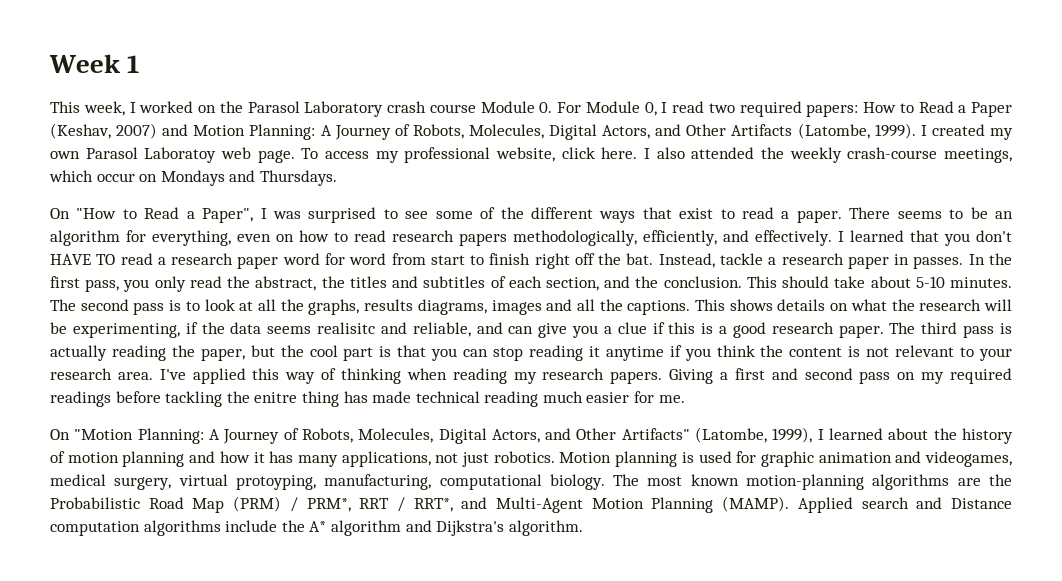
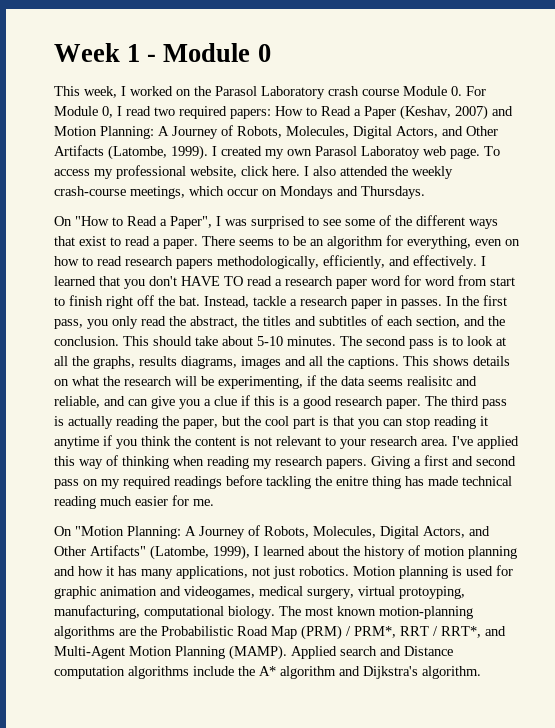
- Week 1
+ Week 1 - Module 0

